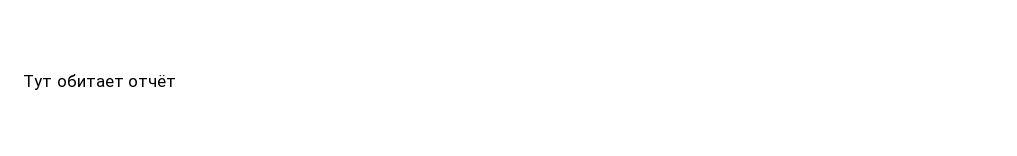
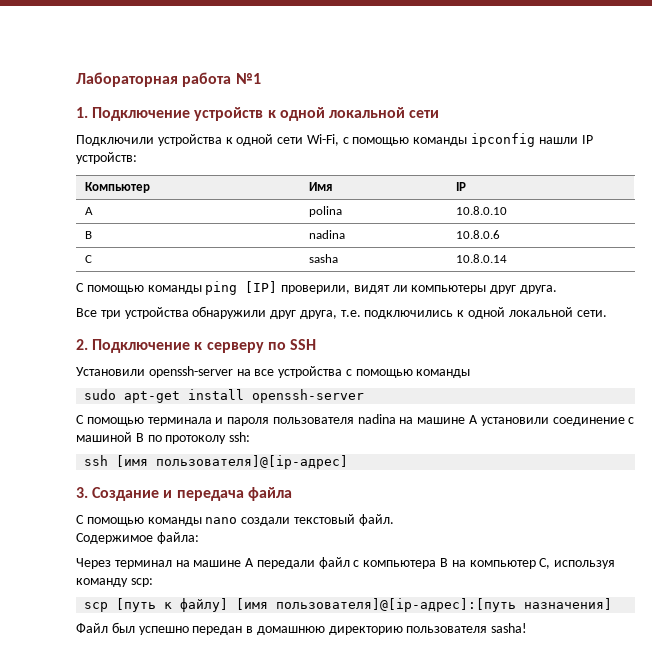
- Тут обитает отчёт
+ Лабораторная работа №1
+ 1. Подключение устройств к одной локальной сети
+ Подключили устройства к одной сети Wi-Fi, с помощью команды ipconfig нашли IP устройств:
+ Компьютер | Имя | IP
+ A | polina | 10.8.0.10
+ B | nadina | 10.8.0.6
+ C | sasha | 10.8.0.14
+ С помощью команды ping [IP] проверили, видят ли компьютеры друг друга.
+ Все три устройства обнаружили друг друга, т.е. подключились к одной локальной сети.
+ 2. Подключение к серверу по SSH
+ Установили openssh-server на все устройства с помощью команды
+ sudo apt-get install openssh-server
+ С помощью терминала и пароля пользователя nadina на машине А установили соединение с машиной B по протоколу ssh:
+ ssh [имя пользователя]@[ip-адрес]
+ 3. Создание и передача файла
+ С помощью команды nano создали текстовый файл.
+ Содержимое файла:
+ Через терминал на машине А передали файл с компьютера B на компьютер C, используя команду scp:
+ scp [путь к файлу] [имя пользователя]@[ip-адрес]:[путь назначения]
+ Файл был успешно передан в домашнюю директорию пользователя sasha!

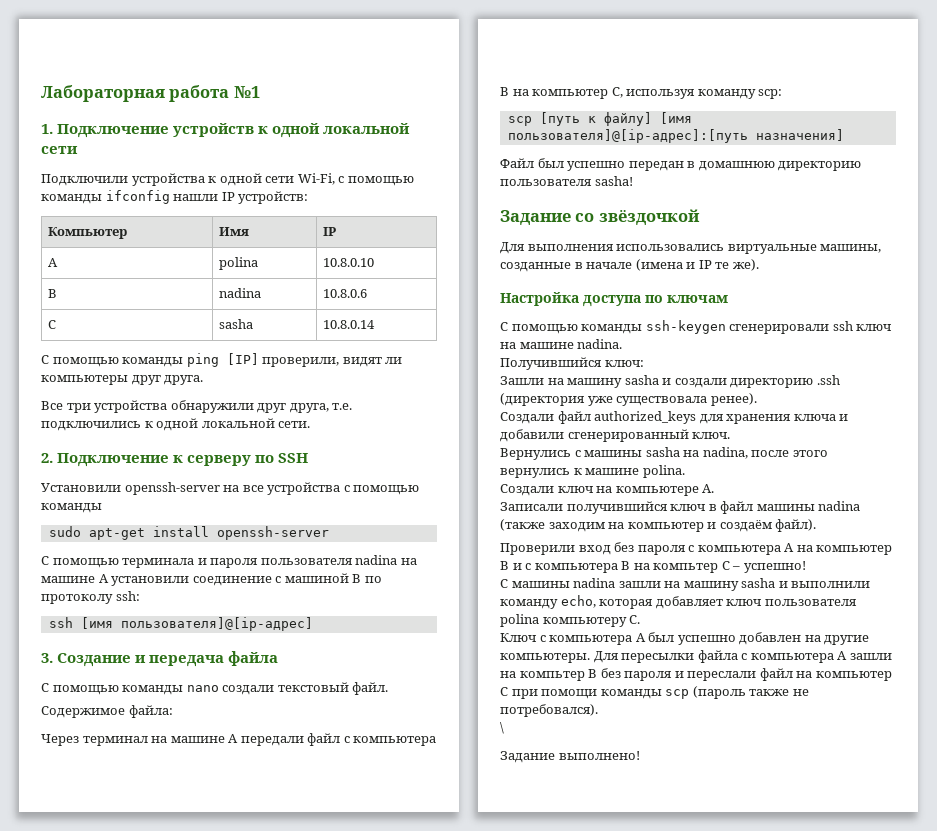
- Подключили устройства к одной сети Wi-Fi, с помощью команды ipconfig нашли IP устройств:
+ Подключили устройства к одной сети Wi-Fi, с помощью команды ifconfig нашли IP устройств:
+ Задание со звёздочкой
+ Для выполнения использовались виртуальные машины, созданные в начале (имена и IP те же).
+ Настройка доступа по ключам
+ С помощью команды ssh-keygen сгенерировали ssh ключ на машине nadina.
+ Получившийся ключ:
+ Зашли на машину sasha и создали директорию .ssh (директория уже существовала ренее).
+ Создали файл authorized_keys для хранения ключа и добавили сгенерированный ключ.
+ Вернулись с машины sasha на nadina, после этого вернулись к машине polina.
+ Создали ключ на компьютере А.
+ Записали получившийся ключ в файл машины nadina (также заходим на компьютер и создаём файл).
+ Проверили вход без пароля с компьютера А на компьютер В и с компьютера В на компьтер С – успешно!
+ С машины nadina зашли на машину sasha и выполнили команду echo, которая добавляет ключ пользователя polina компьютеру С.
+ Ключ с компьютера А был успешно добавлен на другие компьютеры. Для пересылки файла с компьютера А зашли на компьтер В без пароля и переслали файл на компьютер С при помощи команды scp (пароль также не потребовался).
+ \
+ Задание выполнено!

